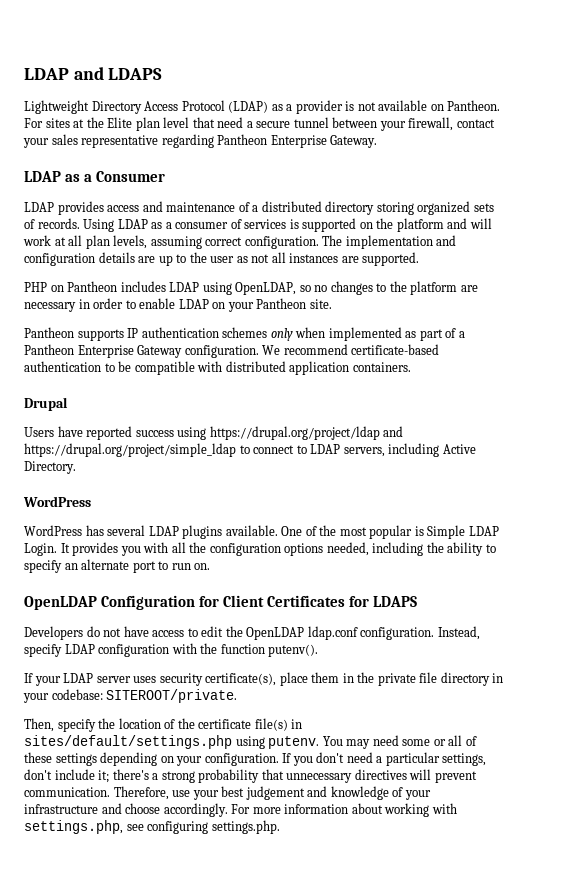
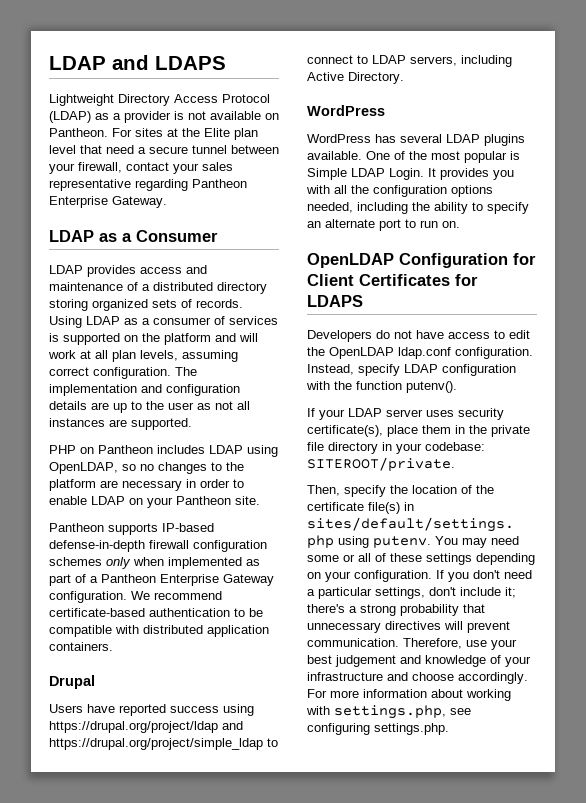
- Pantheon supports IP authentication schemes only when implemented as part of a Pantheon Enterprise Gateway configuration.
+ Pantheon supports IP-based defense-in-depth firewall configuration schemes only when implemented as part of a Pantheon Enterprise Gateway configuration.

